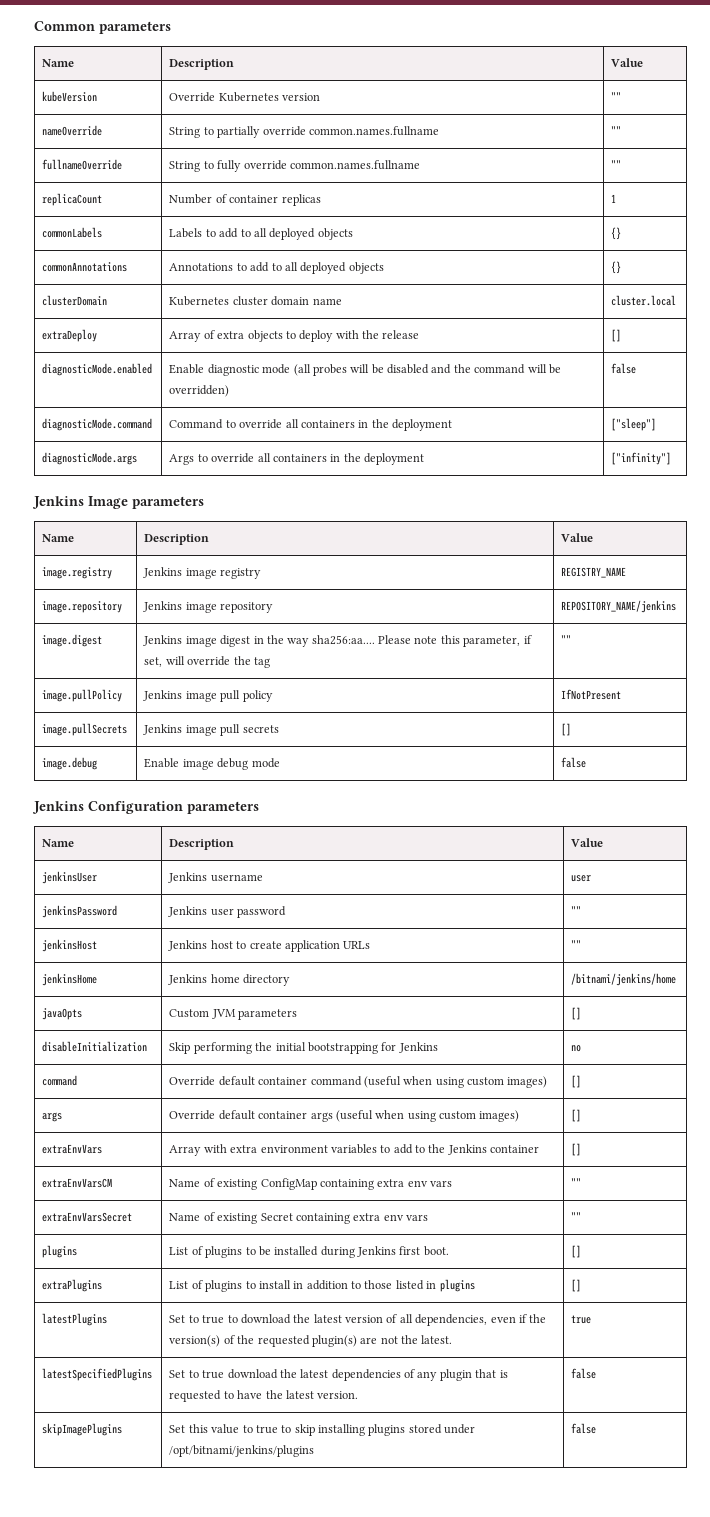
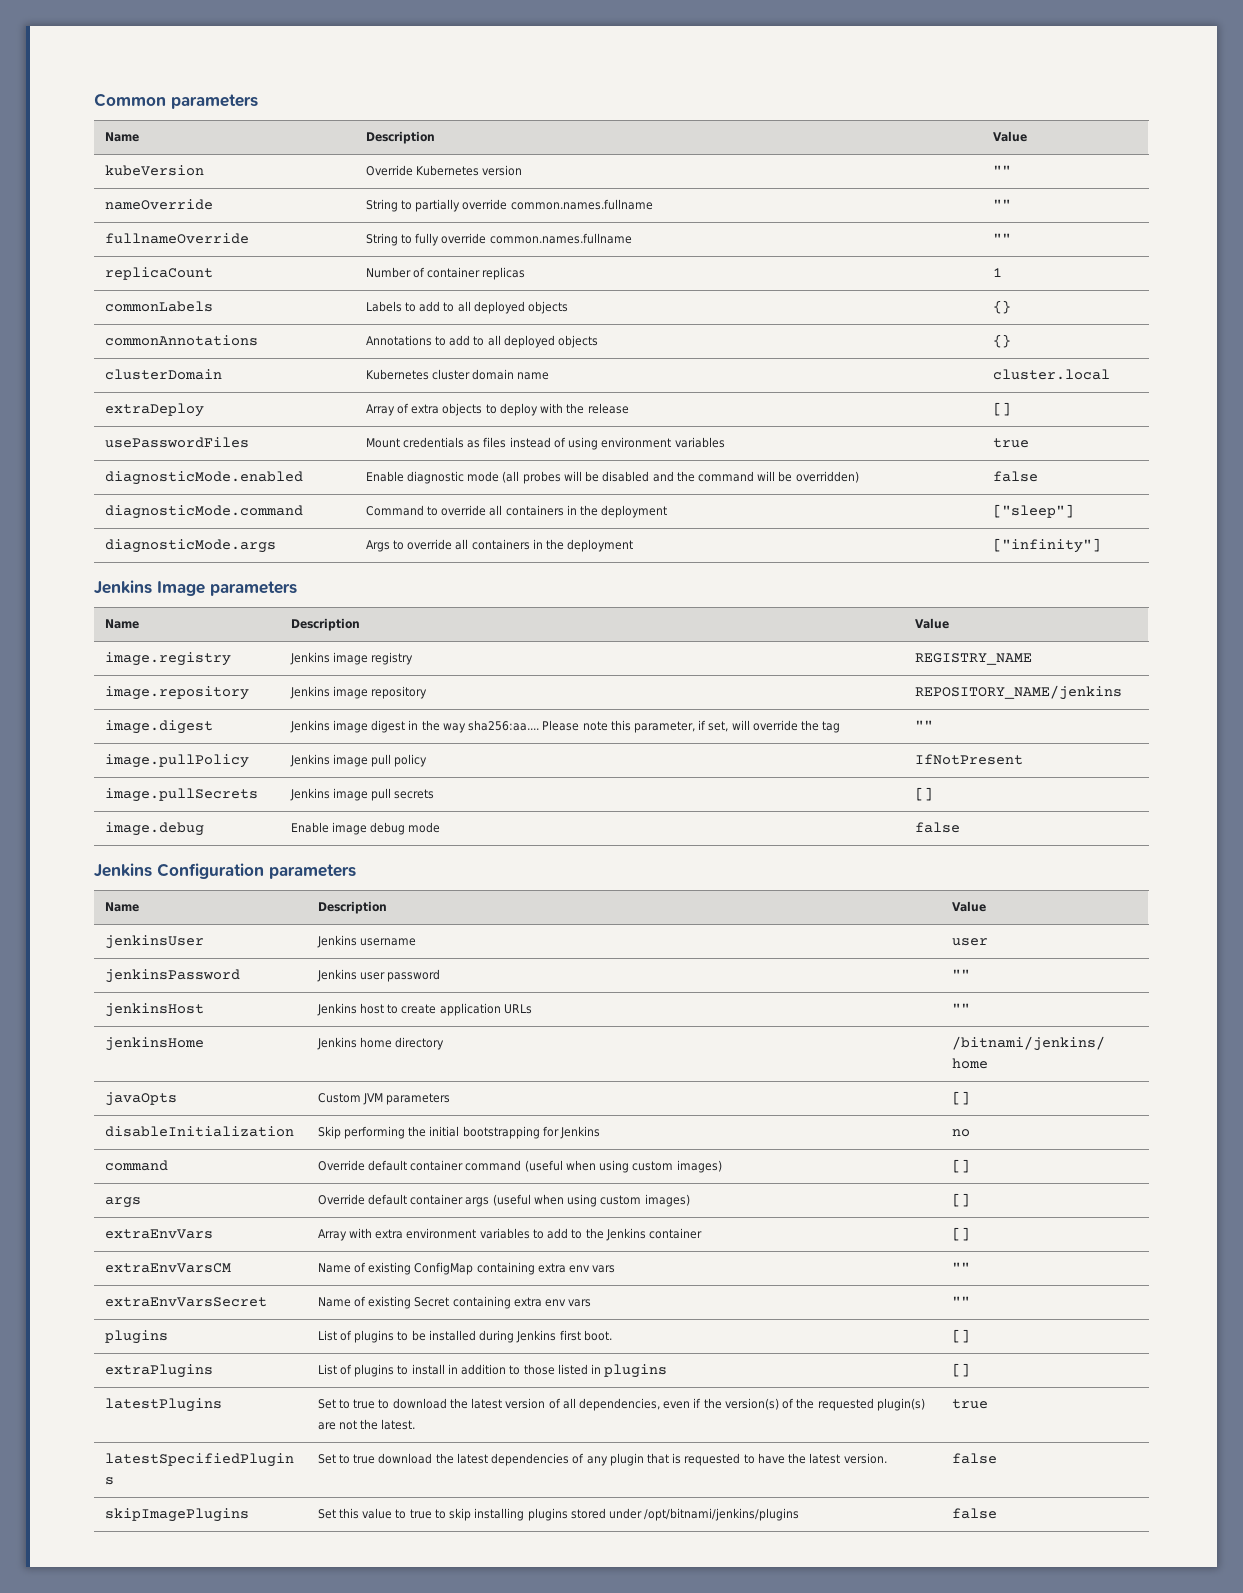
+ usePasswordFiles | Mount credentials as files instead of using environment variables | true

